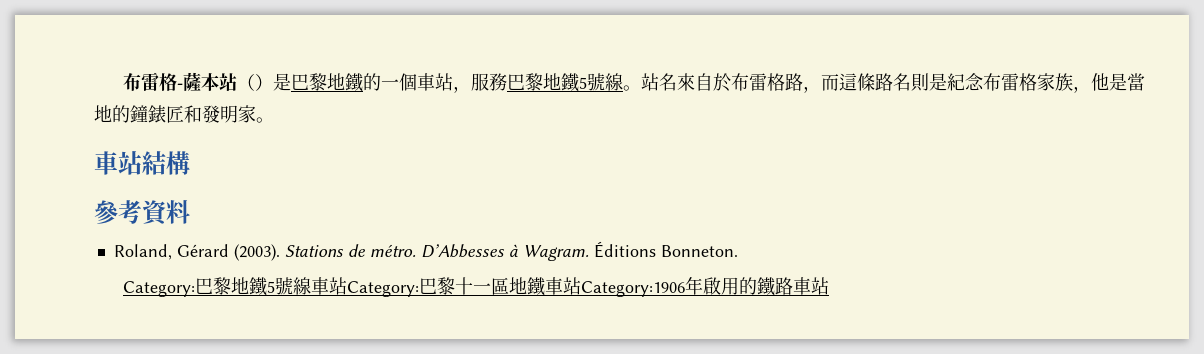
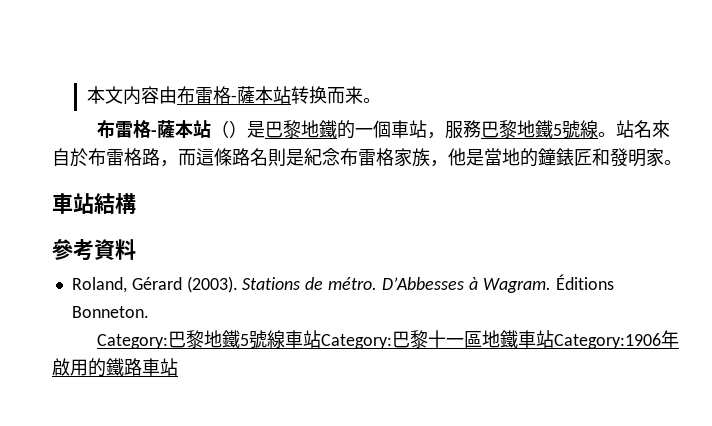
+ 本文内容由布雷格-薩本站转换而来。

